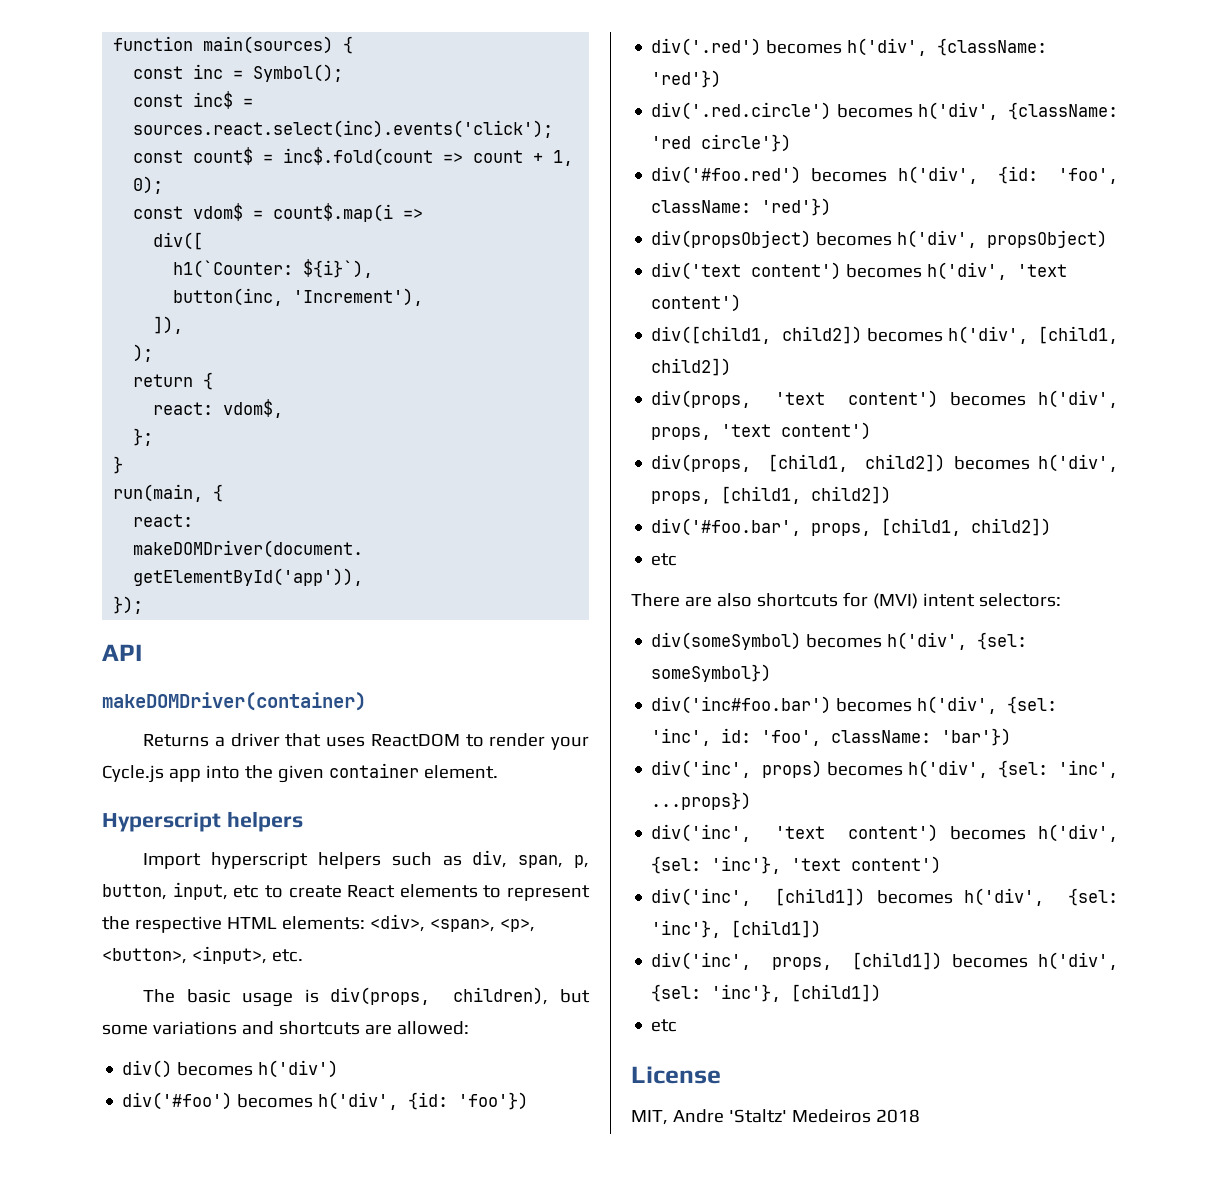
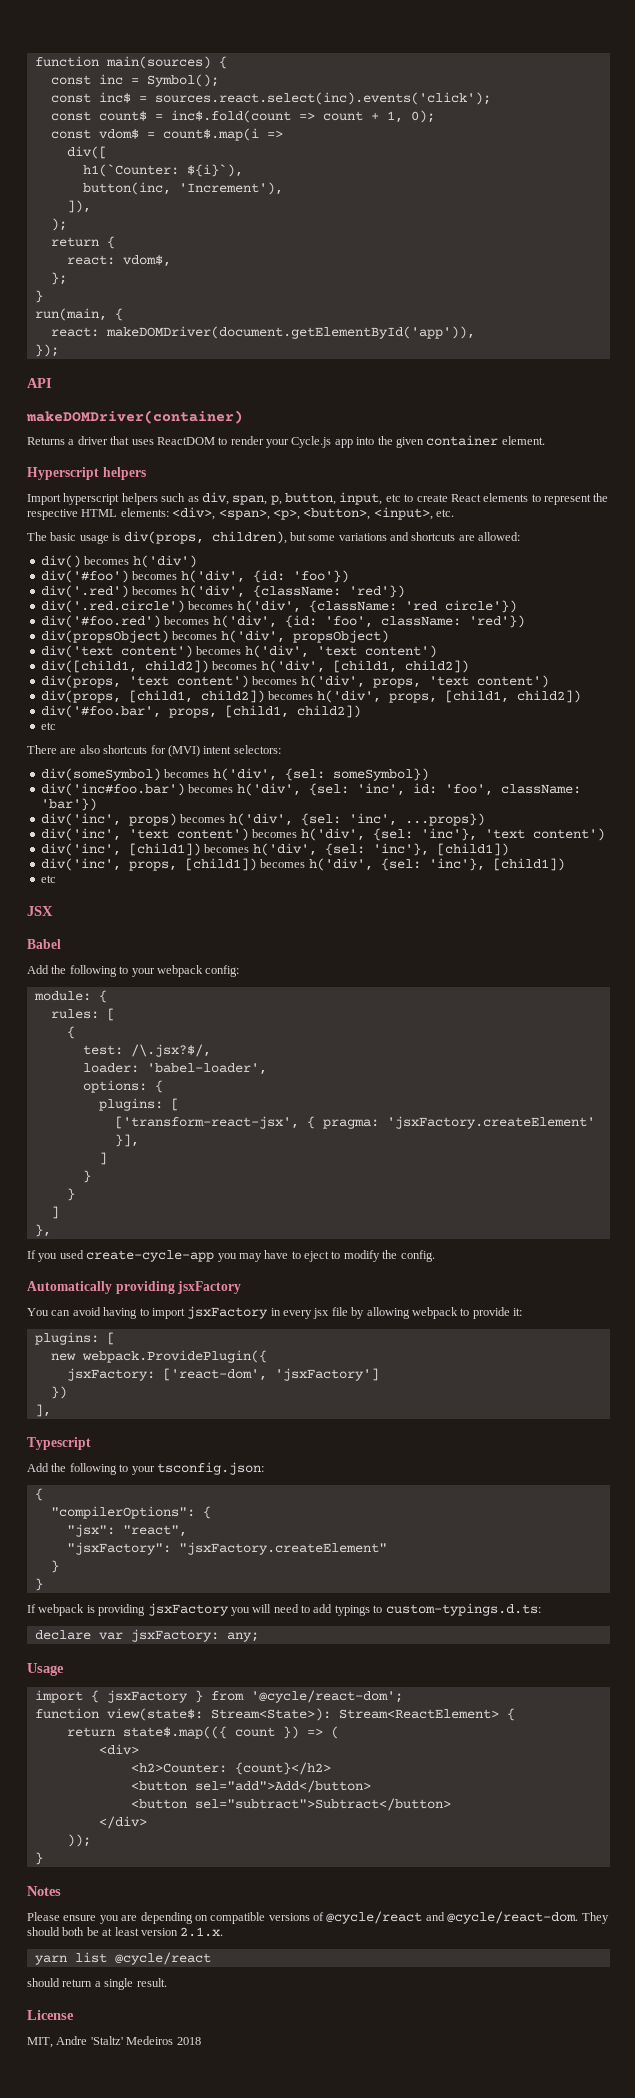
+ JSX
+ Babel
+ Add the following to your webpack config:
+ module: {
+ rules: [
+ {
+ test: /\.jsx?$/,
+ loader: 'babel-loader',
+ options: {
+ plugins: [
+ ['transform-react-jsx', { pragma: 'jsxFactory.createElement' }],
+ ]
+ }
+ }
+ ]
+ },
+ If you used create-cycle-app you may have to eject to modify the config.
+ Automatically providing jsxFactory
+ You can avoid having to import jsxFactory in every jsx file by allowing webpack to provide it:
+ plugins: [
+ new webpack.ProvidePlugin({
+ jsxFactory: ['react-dom', 'jsxFactory']
+ })
+ ],
+ Typescript
+ Add the following to your tsconfig.json:
+ {
+ "compilerOptions": {
+ "jsx": "react",
+ "jsxFactory": "jsxFactory.createElement"
+ }
+ }
+ If webpack is providing jsxFactory you will need to add typings to custom-typings.d.ts:
+ declare var jsxFactory: any;
+ Usage
+ import { jsxFactory } from '@cycle/react-dom';
+ function view(state$: Stream<State>): Stream<ReactElement> {
+ return state$.map(({ count }) => (
+ <div>
+ <h2>Counter: {count}</h2>
+ <button sel="add">Add</button>
+ <button sel="subtract">Subtract</button>
+ </div>
+ ));
+ }
+ Notes
+ Please ensure you are depending on compatible versions of @cycle/react and @cycle/react-dom. They should both be at least version 2.1.x.
+ yarn list @cycle/react
+ should return a single result.

